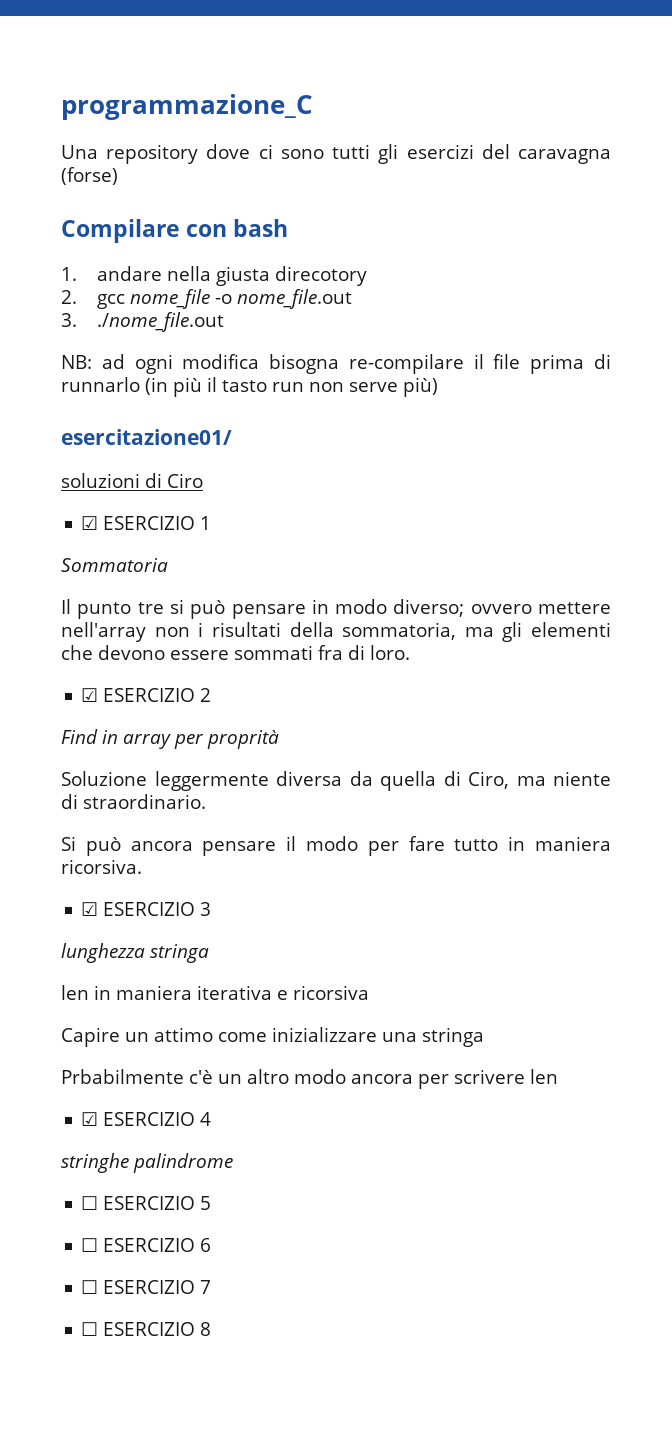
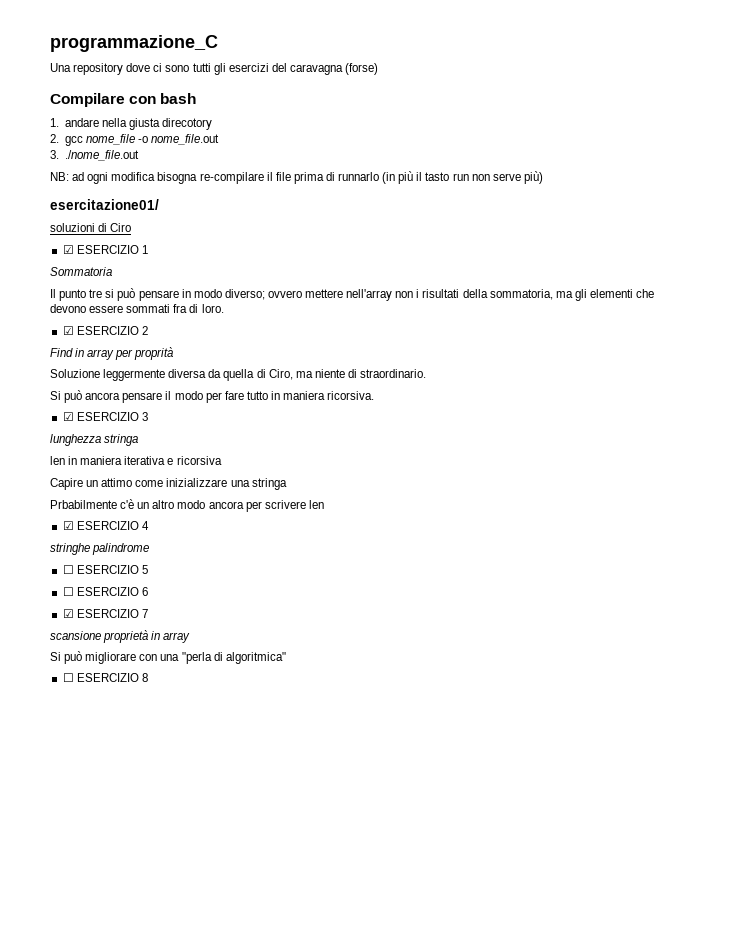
- ☐ ESERCIZIO 7
+ ☑ ESERCIZIO 7
+ scansione proprietà in array
+ Si può migliorare con una "perla di algoritmica"

